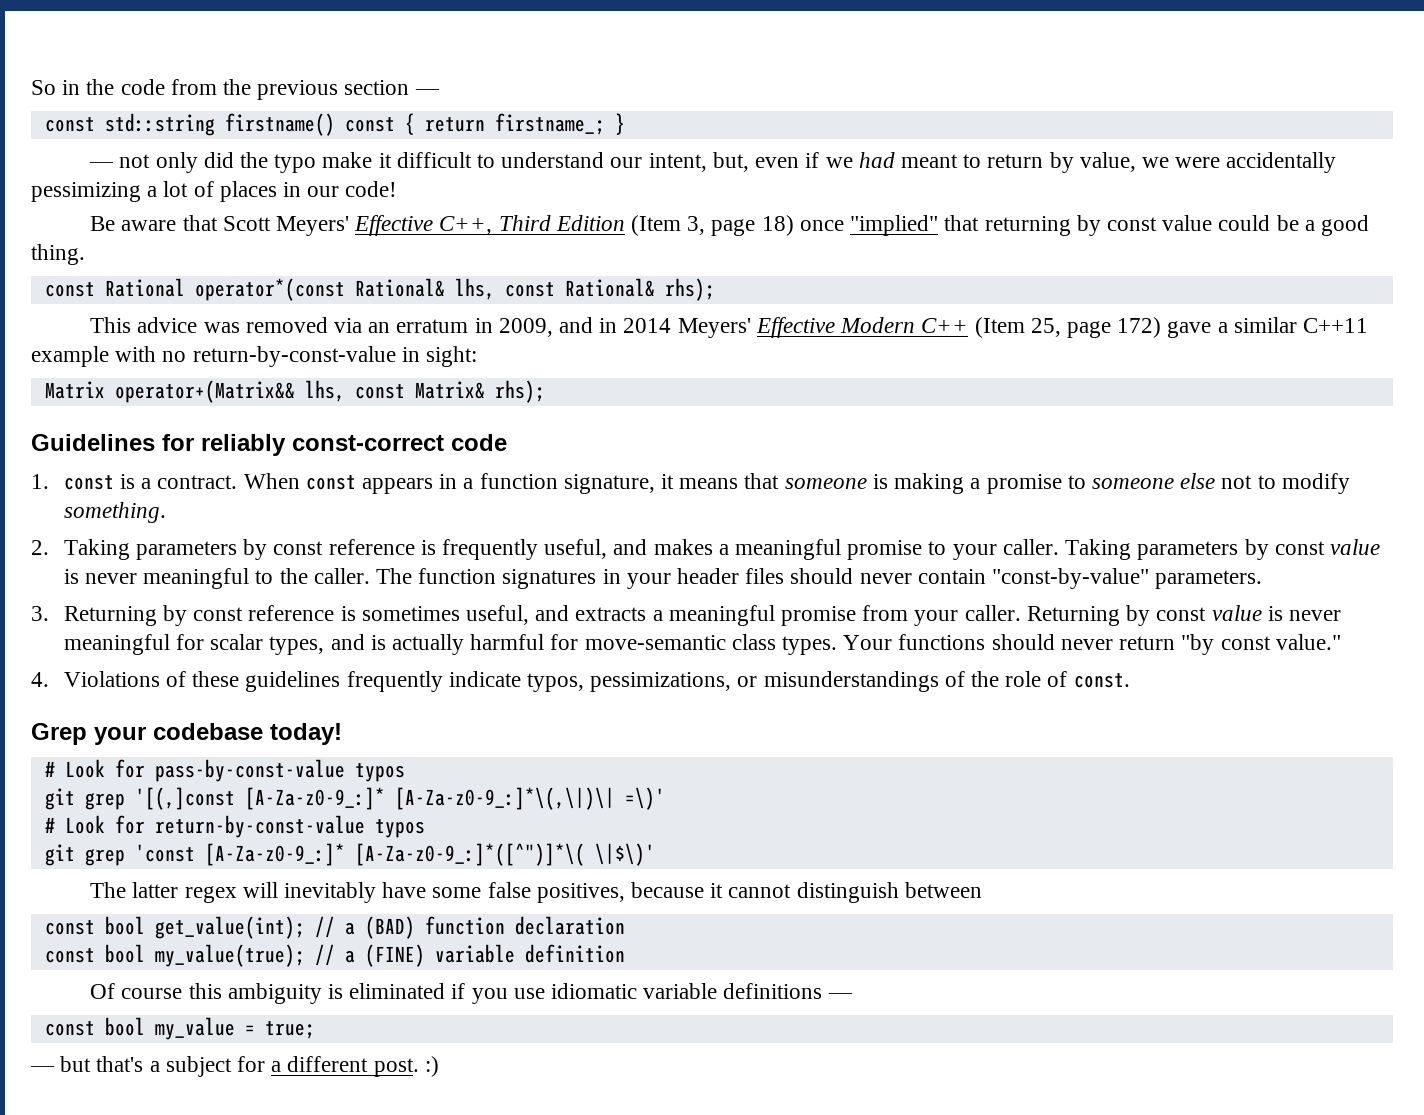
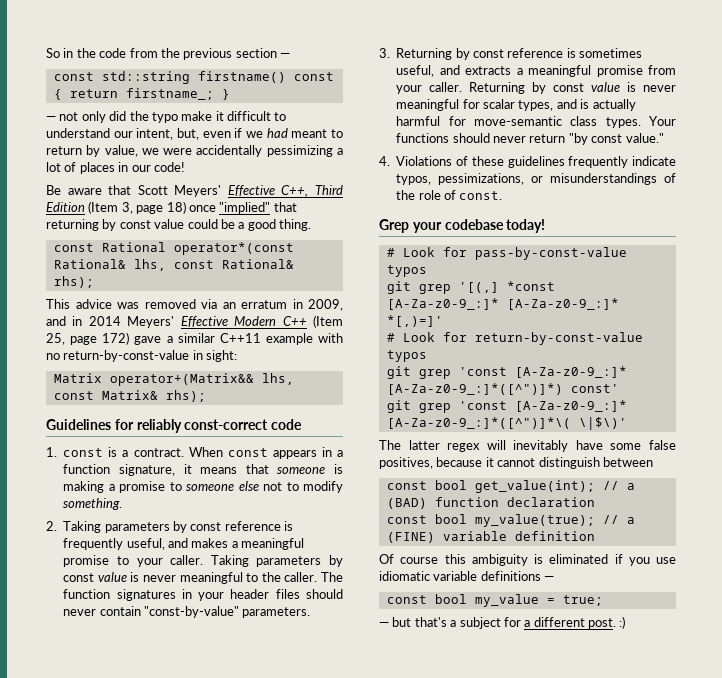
- git grep '[(,]const [A-Za-z0-9_:]* [A-Za-z0-9_:]*\(,\|)\| =\)'
+ git grep '[(,] *const [A-Za-z0-9_:]* [A-Za-z0-9_:]* *[,)=]'
+ git grep 'const [A-Za-z0-9_:]* [A-Za-z0-9_:]*([^")]*) const'

